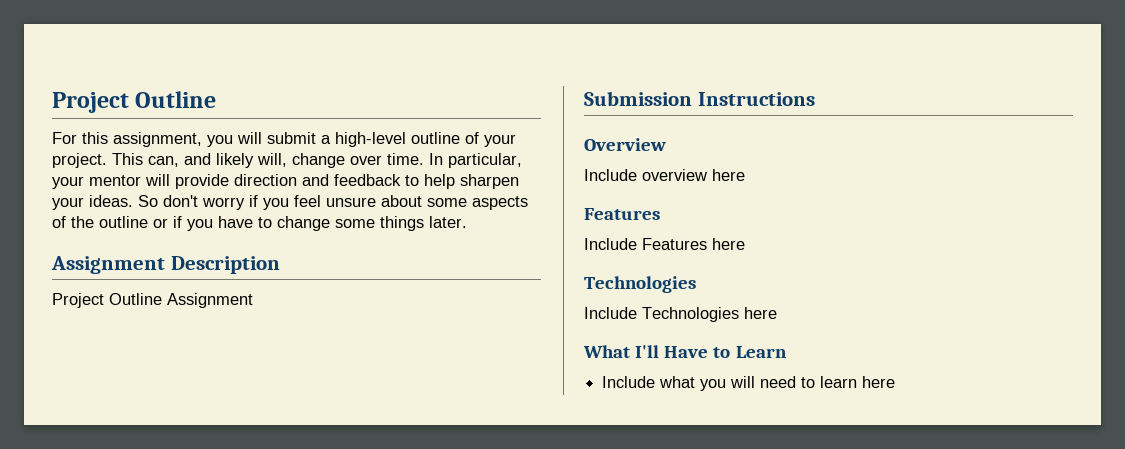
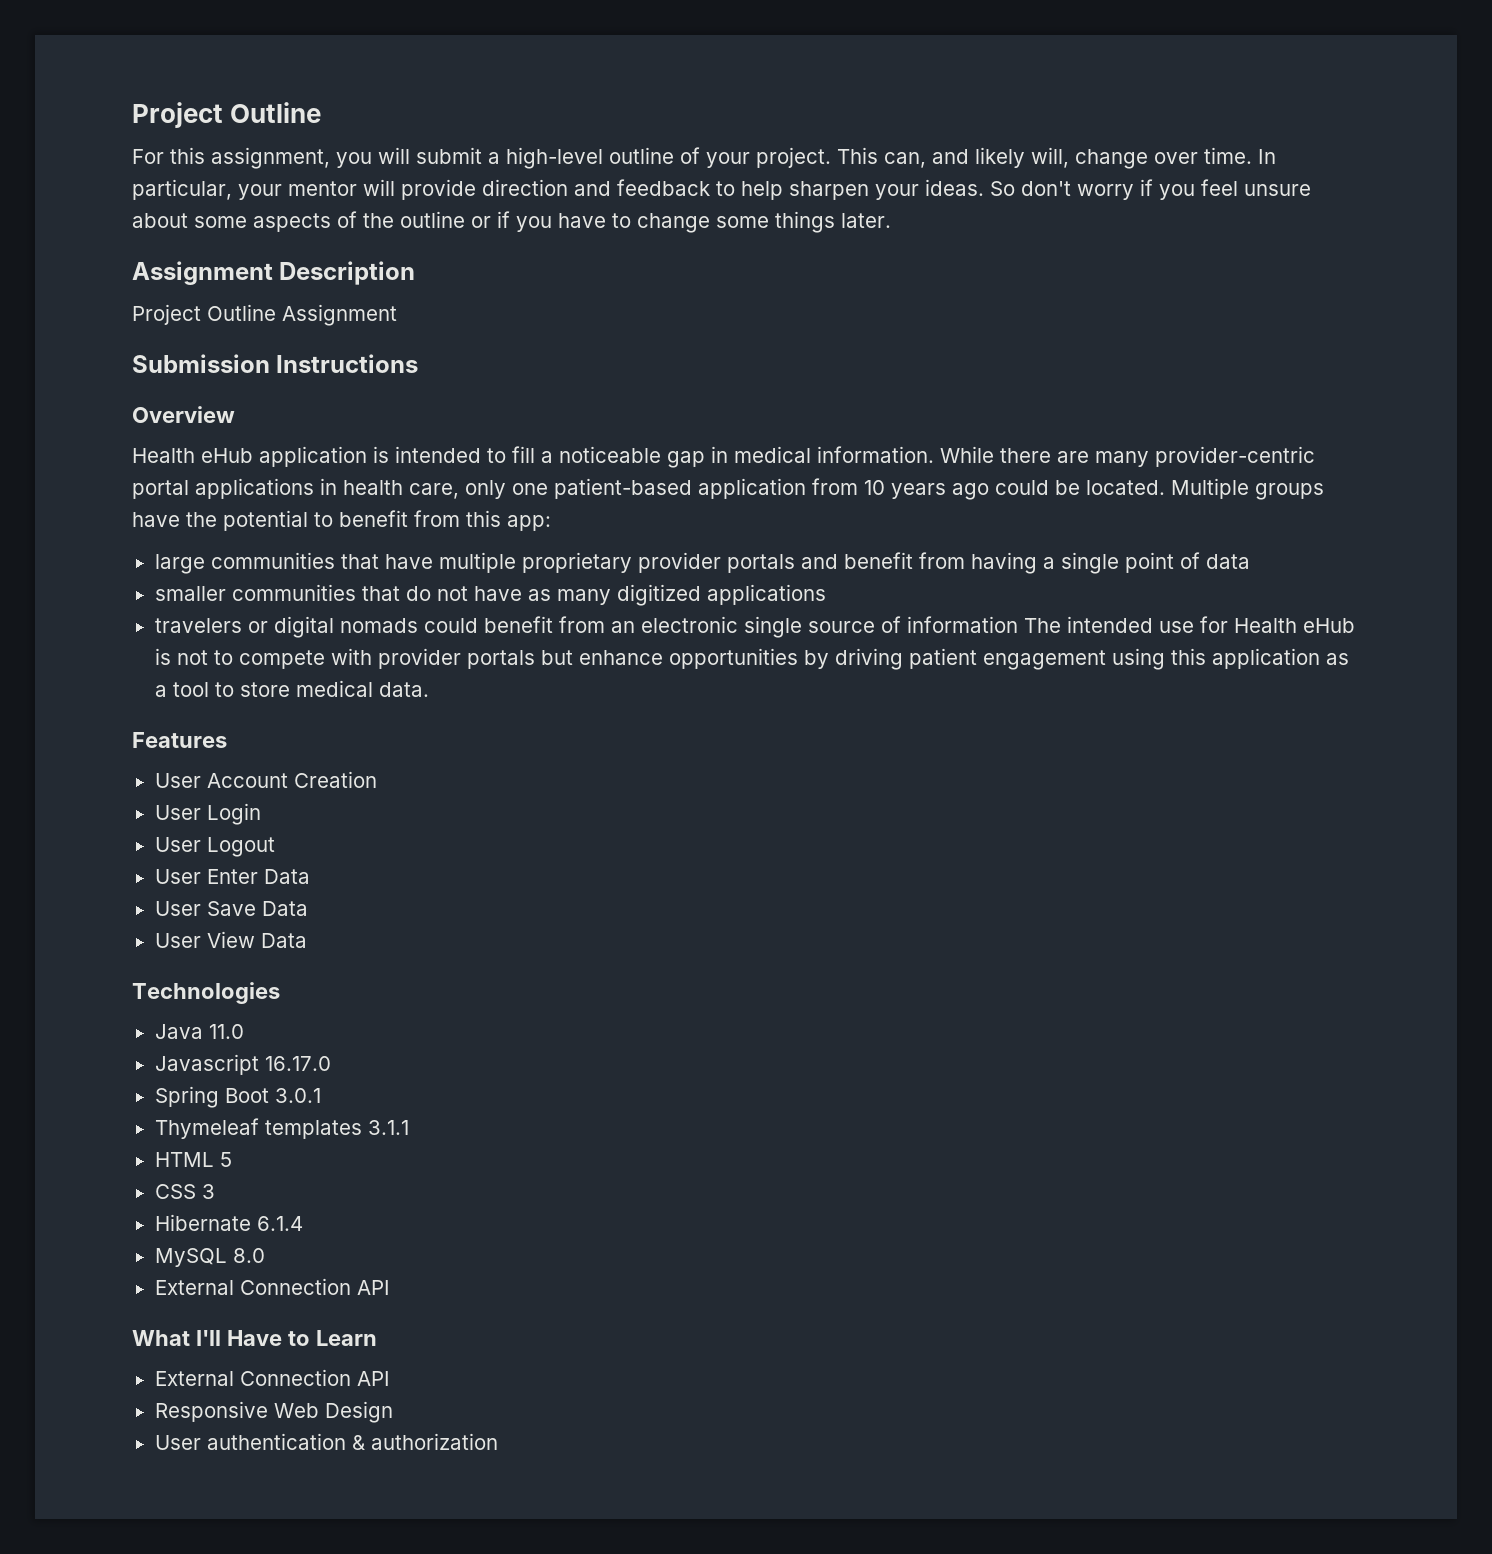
- Include overview here
+ Health eHub application is intended to fill a noticeable gap in medical information. While there are many provider-centric portal applications in health care, only one patient-based application from 10 years ago could be located. Multiple groups have the potential to benefit from this app:
+ large communities that have multiple proprietary provider portals and benefit from having a single point of data
+ smaller communities that do not have as many digitized applications
+ travelers or digital nomads could benefit from an electronic single source of information The intended use for Health eHub is not to compete with provider portals but enhance opportunities by driving patient engagement using this application as a tool to store medical data.
  Features
- Include Features here
+ User Account Creation
+ User Login
+ User Logout
+ User Enter Data
+ User Save Data
+ User View Data
  Technologies
- Include Technologies here
+ Java 11.0
+ Javascript 16.17.0
+ Spring Boot 3.0.1
+ Thymeleaf templates 3.1.1
+ HTML 5
+ CSS 3
+ Hibernate 6.1.4
+ MySQL 8.0
+ External Connection API
  What I'll Have to Learn
- Include what you will need to learn here
+ External Connection API
+ Responsive Web Design
+ User authentication & authorization

